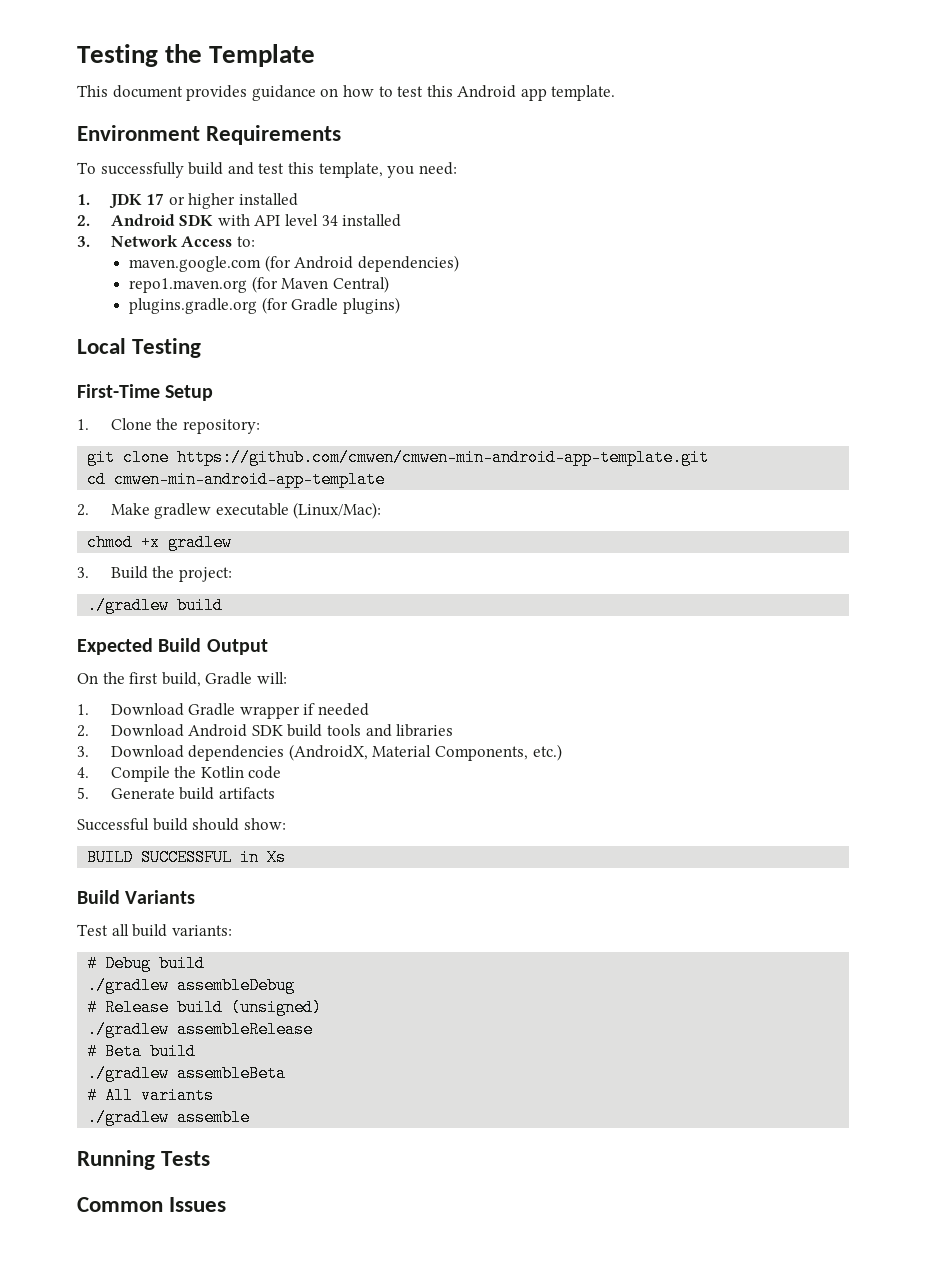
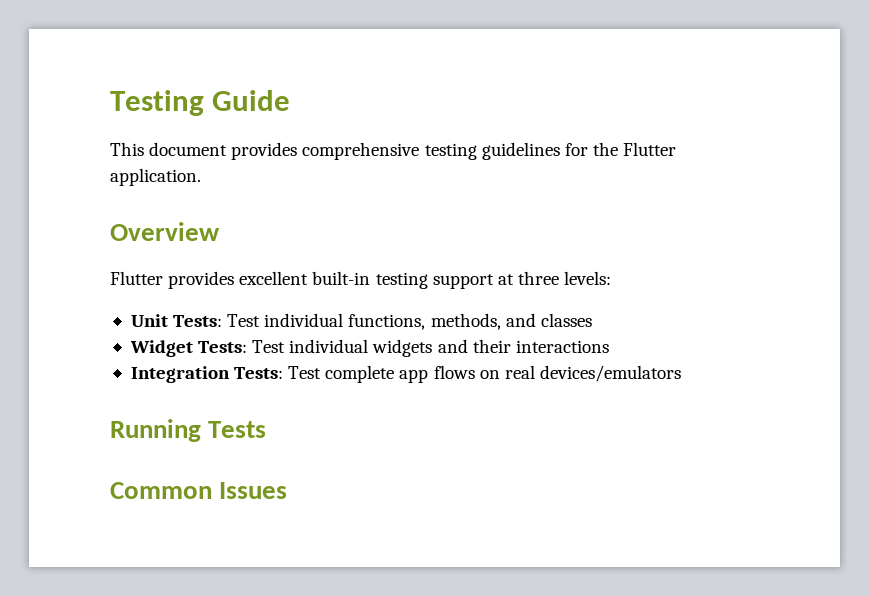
- Testing the Template
+ Testing Guide
- This document provides guidance on how to test this Android app template.
- Environment Requirements
- To successfully build and test this template, you need:
- 1. JDK 17 or higher installed
- 2. Android SDK with API level 34 installed
- 3. Network Access to:
- maven.google.com (for Android dependencies)
- repo1.maven.org (for Maven Central)
- plugins.gradle.org (for Gradle plugins)
- Local Testing
- First-Time Setup
- 1. Clone the repository:
- git clone https://github.com/cmwen/cmwen-min-android-app-template.git
- cd cmwen-min-android-app-template
- 2. Make gradlew executable (Linux/Mac):
- chmod +x gradlew
- 3. Build the project:
- ./gradlew build
- Expected Build Output
- On the first build, Gradle will:
- 1. Download Gradle wrapper if needed
- 2. Download Android SDK build tools and libraries
- 3. Download dependencies (AndroidX, Material Components, etc.)
- 4. Compile the Kotlin code
- 5. Generate build artifacts
- Successful build should show:
- BUILD SUCCESSFUL in Xs
- Build Variants
- Test all build variants:
- # Debug build
- ./gradlew assembleDebug
- # Release build (unsigned)
- ./gradlew assembleRelease
- # Beta build
- ./gradlew assembleBeta
- # All variants
- ./gradlew assemble
+ This document provides comprehensive testing guidelines for the Flutter application.
+ Overview
+ Flutter provides excellent built-in testing support at three levels:
+ Unit Tests: Test individual functions, methods, and classes
+ Widget Tests: Test individual widgets and their interactions
+ Integration Tests: Test complete app flows on real devices/emulators

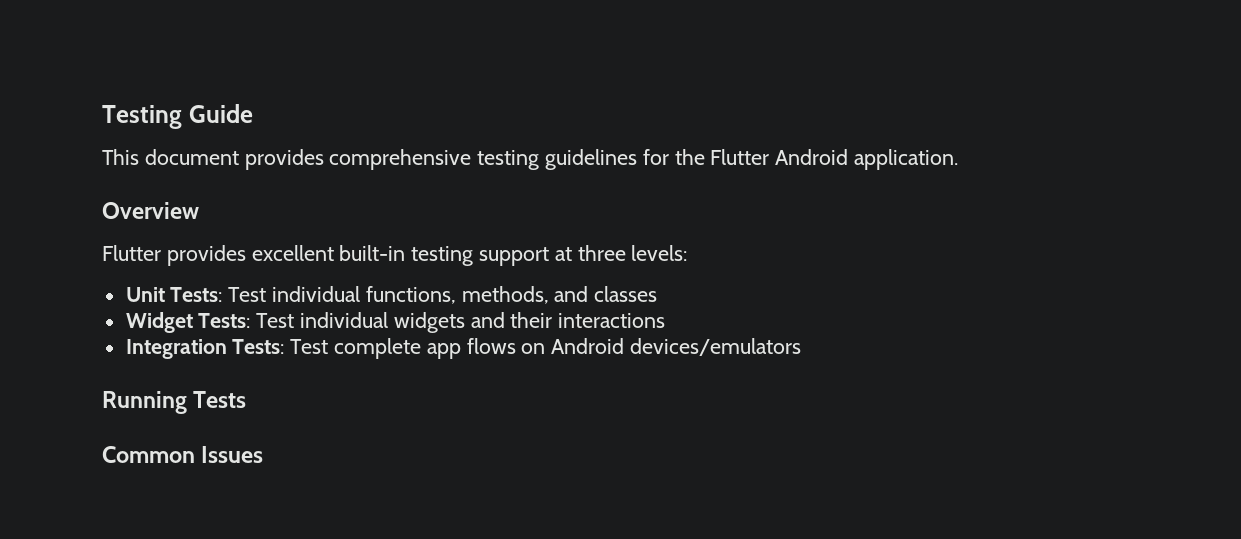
- This document provides comprehensive testing guidelines for the Flutter application.
+ This document provides comprehensive testing guidelines for the Flutter Android application.
- Integration Tests: Test complete app flows on real devices/emulators
+ Integration Tests: Test complete app flows on Android devices/emulators

